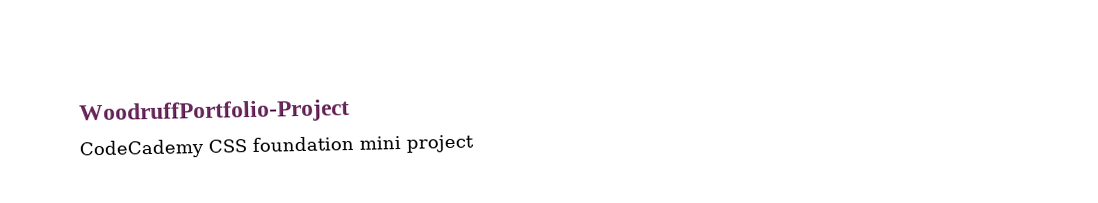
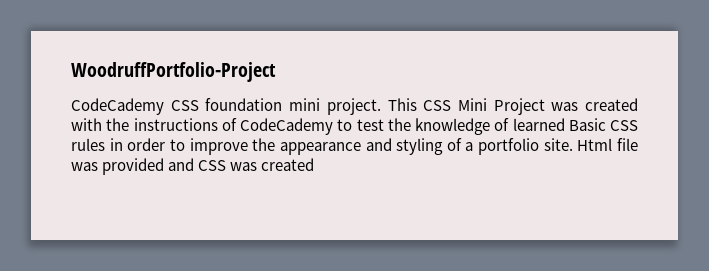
- CodeCademy CSS foundation mini project
+ CodeCademy CSS foundation mini project. This CSS Mini Project was created with the instructions of CodeCademy to test the knowledge of learned Basic CSS rules in order to improve the appearance and styling of a portfolio site. Html file was provided and CSS was created

